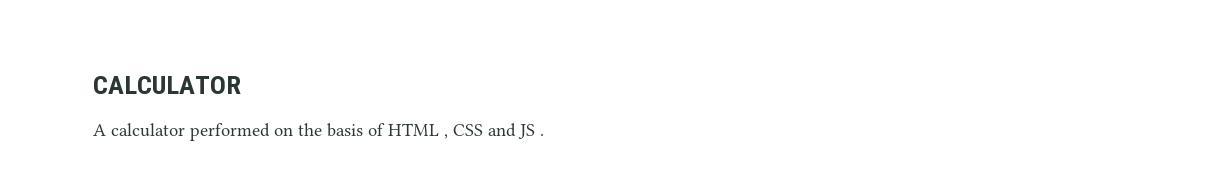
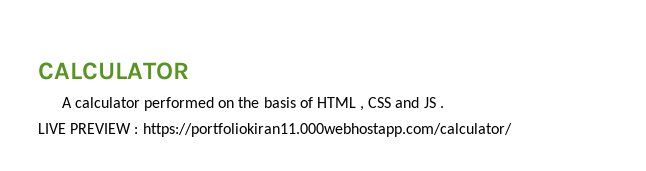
+ LIVE PREVIEW : https://portfoliokiran11.000webhostapp.com/calculator/

